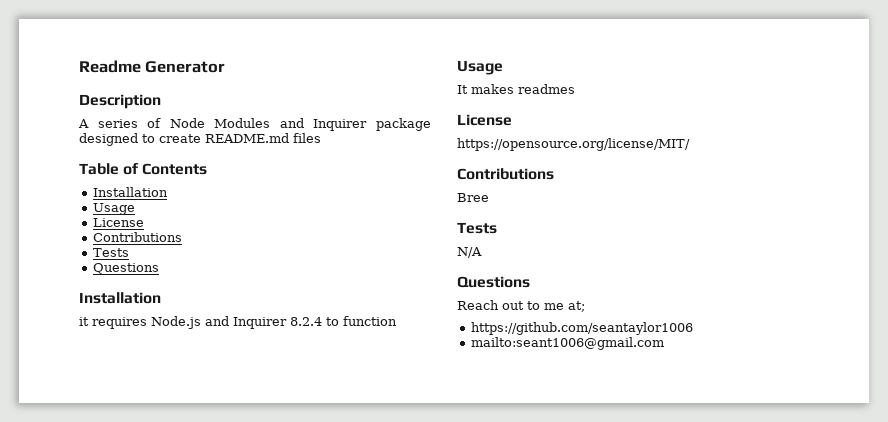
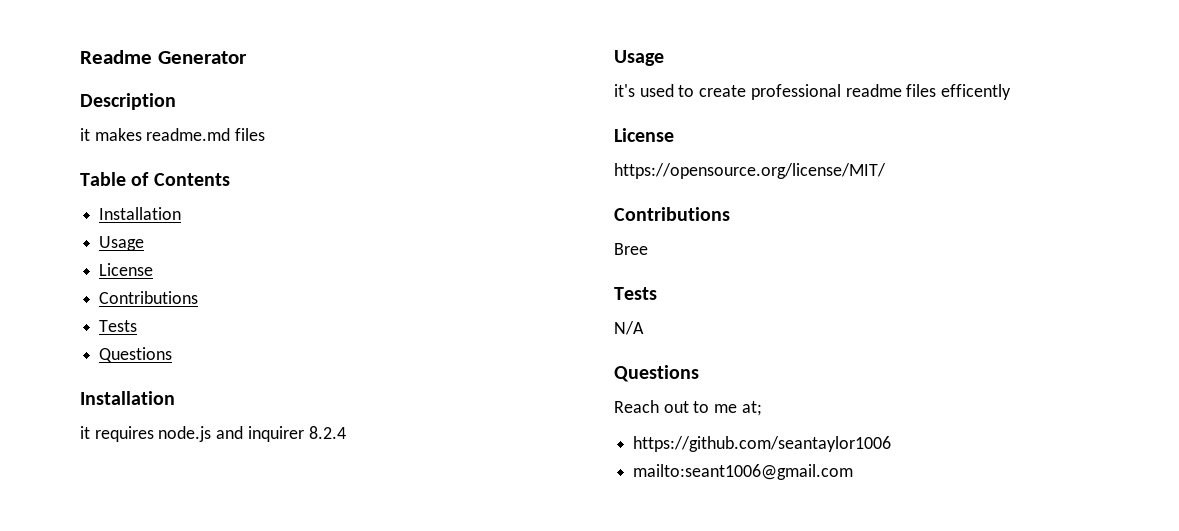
- A series of Node Modules and Inquirer package designed to create README.md files
+ it makes readme.md files
- it requires Node.js and Inquirer 8.2.4 to function
+ it requires node.js and inquirer 8.2.4
  Usage
- It makes readmes
+ it's used to create professional readme files efficently

